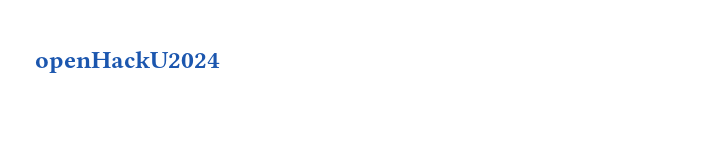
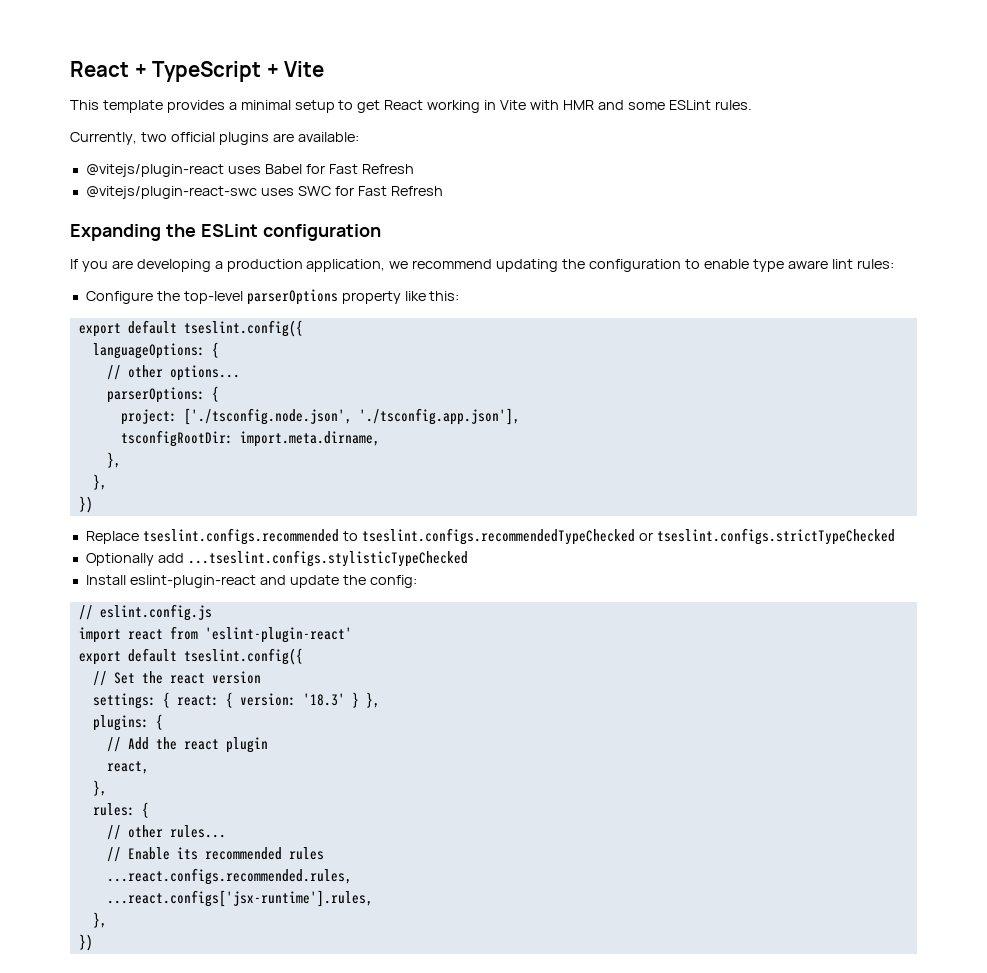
- openHackU2024
+ React + TypeScript + Vite
+ This template provides a minimal setup to get React working in Vite with HMR and some ESLint rules.
+ Currently, two official plugins are available:
+ @vitejs/plugin-react uses Babel for Fast Refresh
+ @vitejs/plugin-react-swc uses SWC for Fast Refresh
+ Expanding the ESLint configuration
+ If you are developing a production application, we recommend updating the configuration to enable type aware lint rules:
+ Configure the top-level parserOptions property like this:
+ export default tseslint.config({
+ languageOptions: {
+ // other options...
+ parserOptions: {
+ project: ['./tsconfig.node.json', './tsconfig.app.json'],
+ tsconfigRootDir: import.meta.dirname,
+ },
+ },
+ })
+ Replace tseslint.configs.recommended to tseslint.configs.recommendedTypeChecked or tseslint.configs.strictTypeChecked
+ Optionally add ...tseslint.configs.stylisticTypeChecked
+ Install eslint-plugin-react and update the config:
+ // eslint.config.js
+ import react from 'eslint-plugin-react'
+ export default tseslint.config({
+ // Set the react version
+ settings: { react: { version: '18.3' } },
+ plugins: {
+ // Add the react plugin
+ react,
+ },
+ rules: {
+ // other rules...
+ // Enable its recommended rules
+ ...react.configs.recommended.rules,
+ ...react.configs['jsx-runtime'].rules,
+ },
+ })

